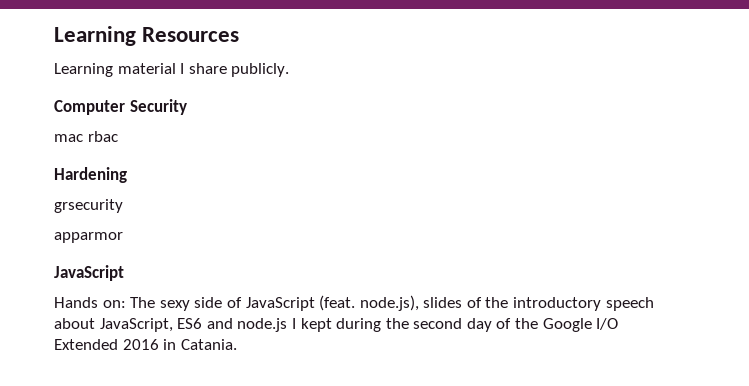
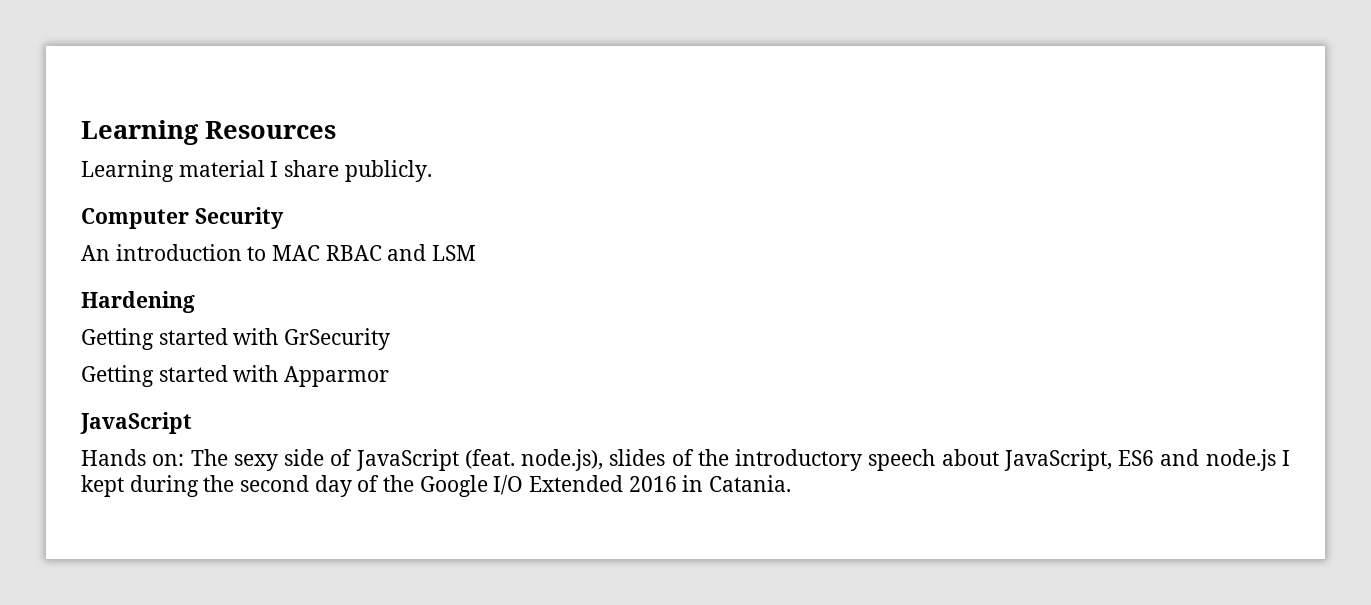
- mac rbac
+ An introduction to MAC RBAC and LSM
  Hardening
- grsecurity
- apparmor
+ Getting started with GrSecurity
+ Getting started with Apparmor

